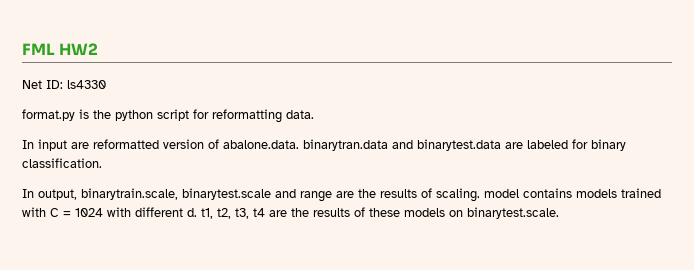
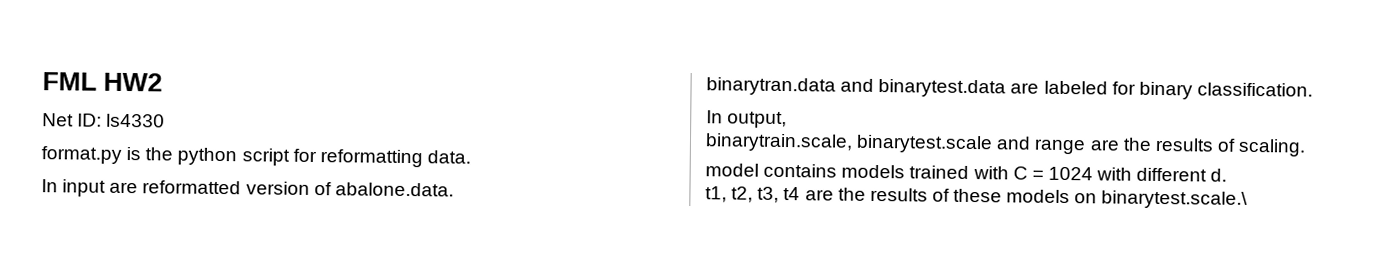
- In input are reformatted version of abalone.data. binarytran.data and binarytest.data are labeled for binary classification.
+ In input are reformatted version of abalone.data.
+ binarytran.data and binarytest.data are labeled for binary classification.
- In output, binarytrain.scale, binarytest.scale and range are the results of scaling. model contains models trained with C = 1024 with different d. t1, t2, t3, t4 are the results of these models on binarytest.scale.
+ In output,
+ binarytrain.scale, binarytest.scale and range are the results of scaling.
+ model contains models trained with C = 1024 with different d.
+ t1, t2, t3, t4 are the results of these models on binarytest.scale.\

